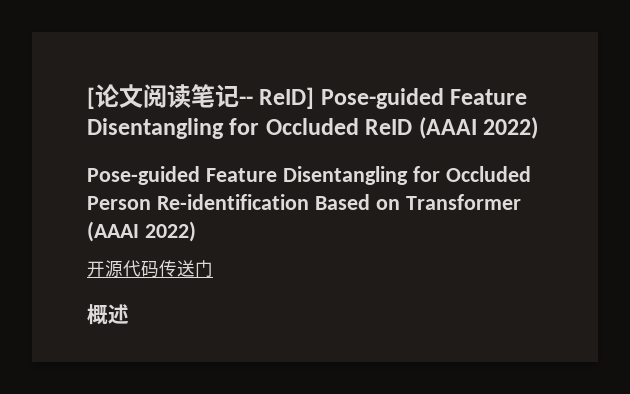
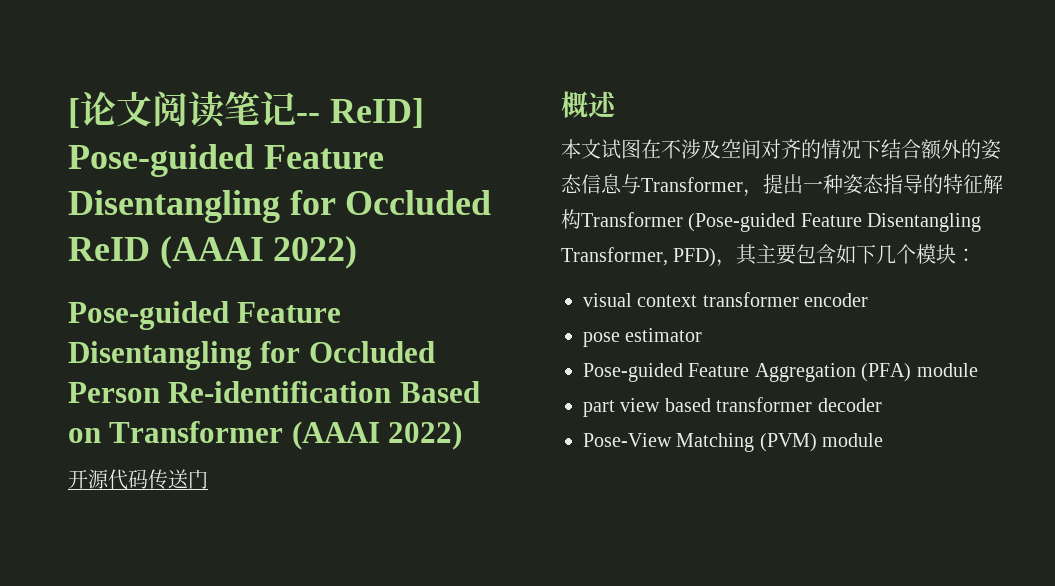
+ 本文试图在不涉及空间对齐的情况下结合额外的姿态信息与Transformer，提出一种姿态指导的特征解构Transformer (Pose-guided Feature Disentangling Transformer, PFD)，其主要包含如下几个模块：
+ visual context transformer encoder
+ pose estimator
+ Pose-guided Feature Aggregation (PFA) module
+ part view based transformer decoder
+ Pose-View Matching (PVM) module

